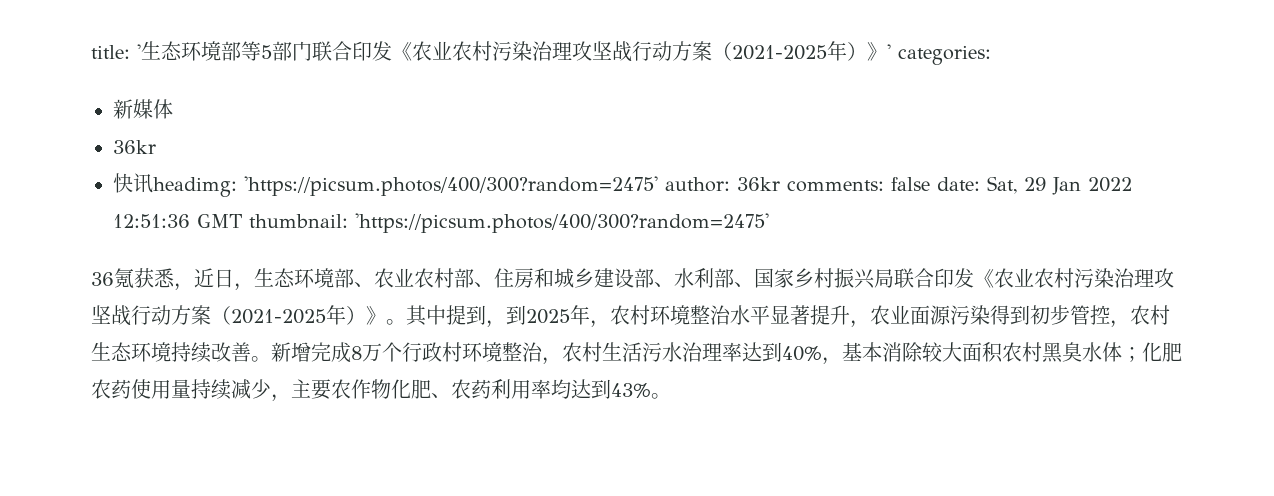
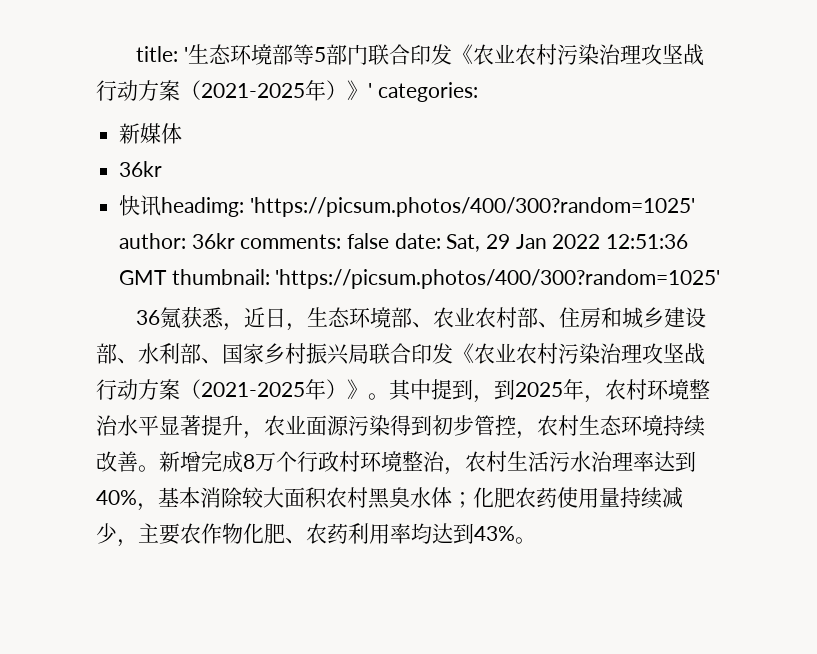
- 快讯headimg: 'https://picsum.photos/400/300?random=2475' author: 36kr comments: false date: Sat, 29 Jan 2022 12:51:36 GMT thumbnail: 'https://picsum.photos/400/300?random=2475'
+ 快讯headimg: 'https://picsum.photos/400/300?random=1025' author: 36kr comments: false date: Sat, 29 Jan 2022 12:51:36 GMT thumbnail: 'https://picsum.photos/400/300?random=1025'

